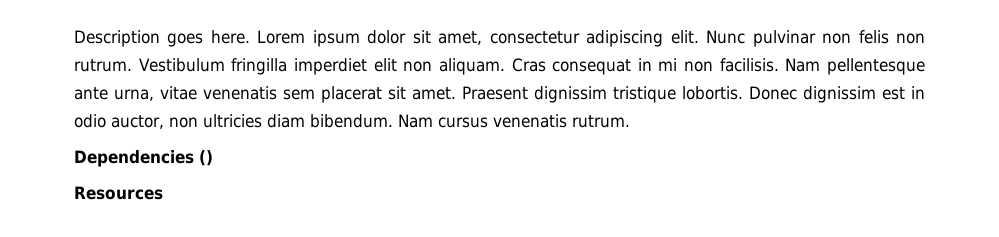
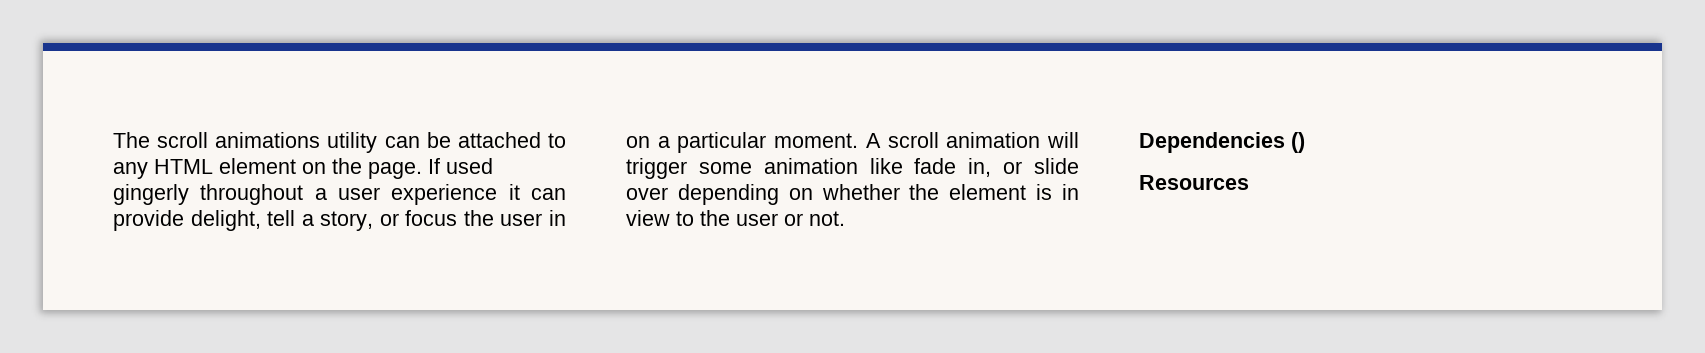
- Description goes here. Lorem ipsum dolor sit amet, consectetur adipiscing elit. Nunc pulvinar non felis non rutrum. Vestibulum fringilla imperdiet elit non aliquam. Cras consequat in mi non facilisis. Nam pellentesque ante urna, vitae venenatis sem placerat sit amet. Praesent dignissim tristique lobortis. Donec dignissim est in odio auctor, non ultricies diam bibendum. Nam cursus venenatis rutrum.
+ The scroll animations utility can be attached to any HTML element on the page. If used gingerly throughout a user experience it can provide delight, tell a story, or focus the user in on a particular moment. A scroll animation will trigger some animation like fade in, or slide over depending on whether the element is in view to the user or not.

